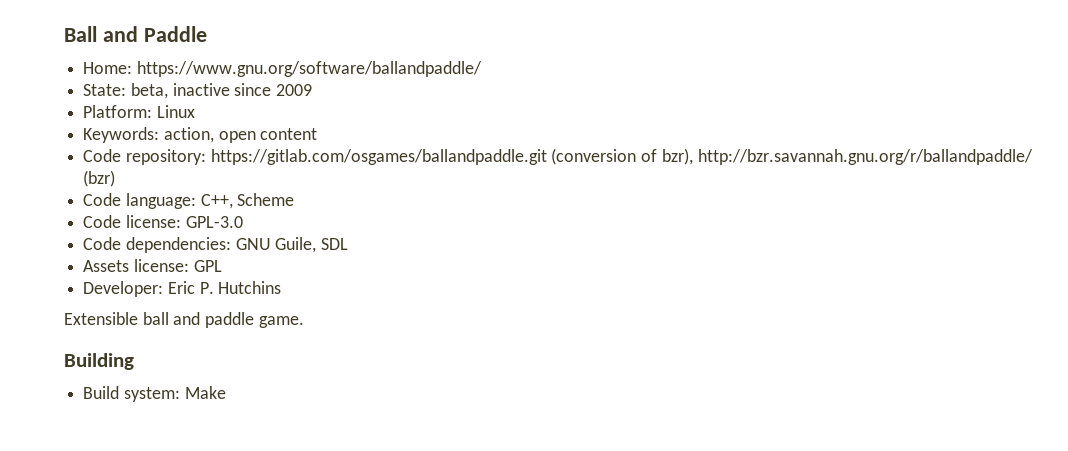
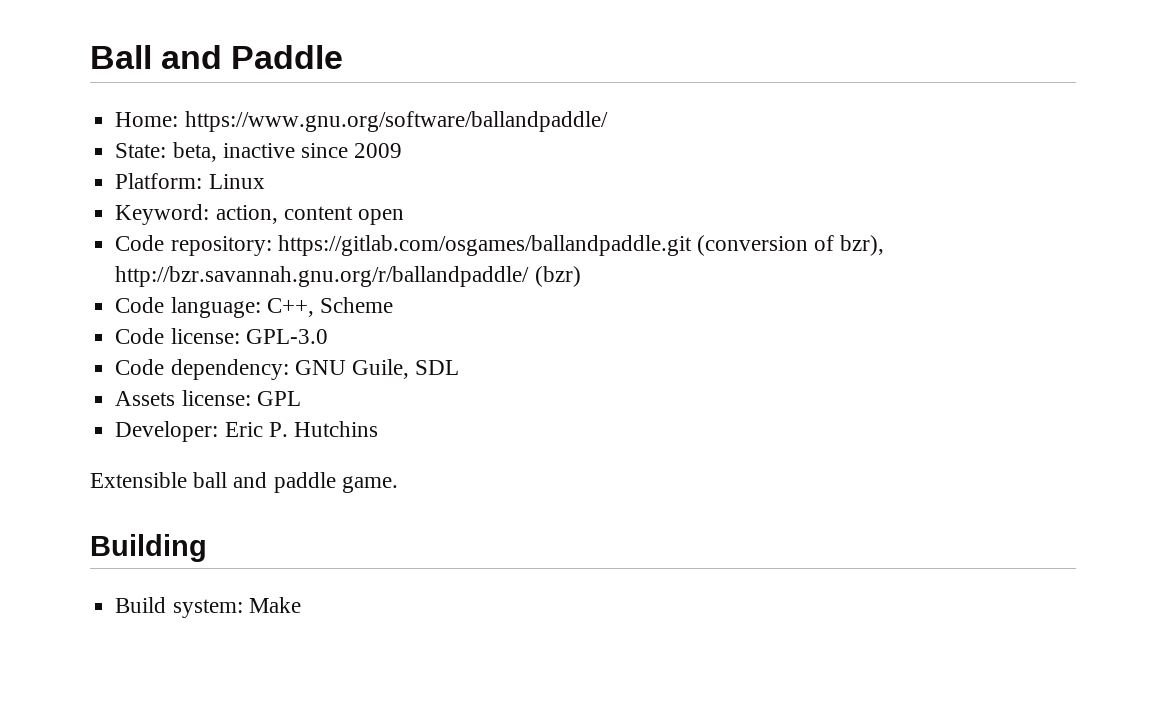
- Keywords: action, open content
+ Keyword: action, content open
- Code dependencies: GNU Guile, SDL
+ Code dependency: GNU Guile, SDL

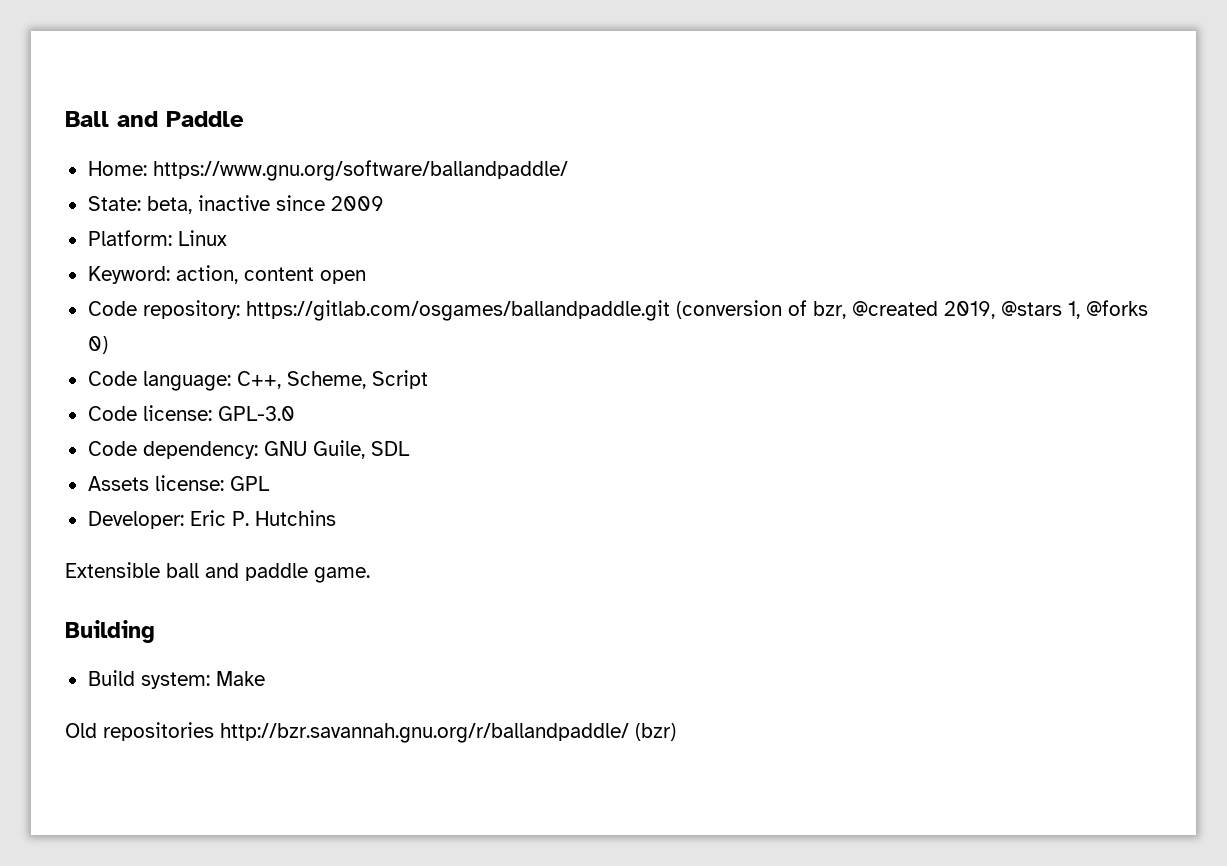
- Code repository: https://gitlab.com/osgames/ballandpaddle.git (conversion of bzr), http://bzr.savannah.gnu.org/r/ballandpaddle/ (bzr)
+ Code repository: https://gitlab.com/osgames/ballandpaddle.git (conversion of bzr, @created 2019, @stars 1, @forks 0)
- Code language: C++, Scheme
+ Code language: C++, Scheme, Script
+ Old repositories http://bzr.savannah.gnu.org/r/ballandpaddle/ (bzr)

